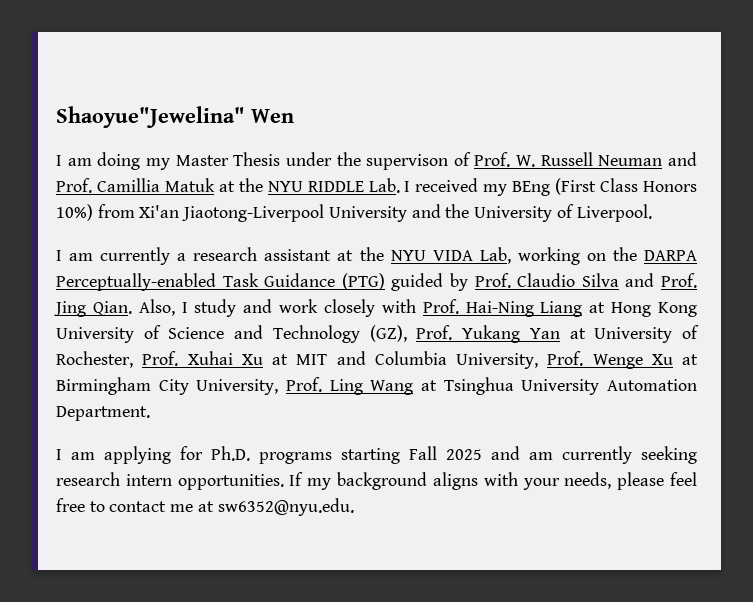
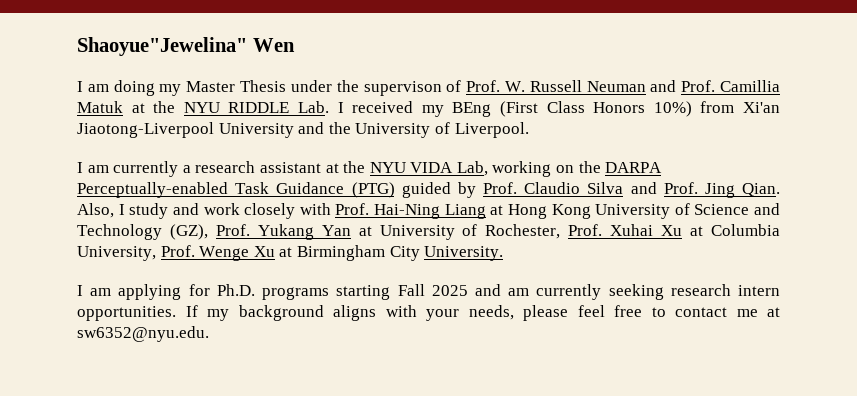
- Also, I study and work closely with Prof. Hai-Ning Liang at Hong Kong University of Science and Technology (GZ), Prof. Yukang Yan at University of Rochester, Prof. Xuhai Xu at MIT and Columbia University, Prof. Wenge Xu at Birmingham City University, Prof. Ling Wang at Tsinghua University Automation Department.
+ Also, I study and work closely with Prof. Hai-Ning Liang at Hong Kong University of Science and Technology (GZ), Prof. Yukang Yan at University of Rochester, Prof. Xuhai Xu at Columbia University, Prof. Wenge Xu at Birmingham City University.

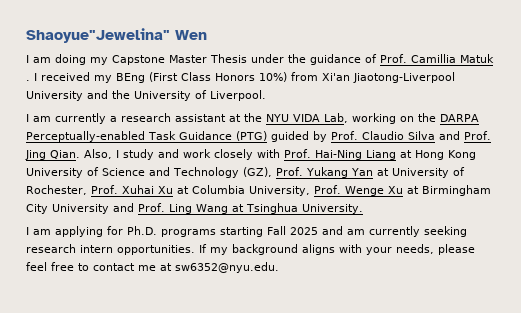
- I am doing my Master Thesis under the supervison of Prof. W. Russell Neuman and Prof. Camillia Matuk at the NYU RIDDLE Lab. I received my BEng (First Class Honors 10%) from Xi'an Jiaotong-Liverpool University and the University of Liverpool.
+ I am doing my Capstone Master Thesis under the guidance of Prof. Camillia Matuk . I received my BEng (First Class Honors 10%) from Xi'an Jiaotong-Liverpool University and the University of Liverpool.
- Also, I study and work closely with Prof. Hai-Ning Liang at Hong Kong University of Science and Technology (GZ), Prof. Yukang Yan at University of Rochester, Prof. Xuhai Xu at Columbia University, Prof. Wenge Xu at Birmingham City University.
+ Also, I study and work closely with Prof. Hai-Ning Liang at Hong Kong University of Science and Technology (GZ), Prof. Yukang Yan at University of Rochester, Prof. Xuhai Xu at Columbia University, Prof. Wenge Xu at Birmingham City University and Prof. Ling Wang at Tsinghua University.

